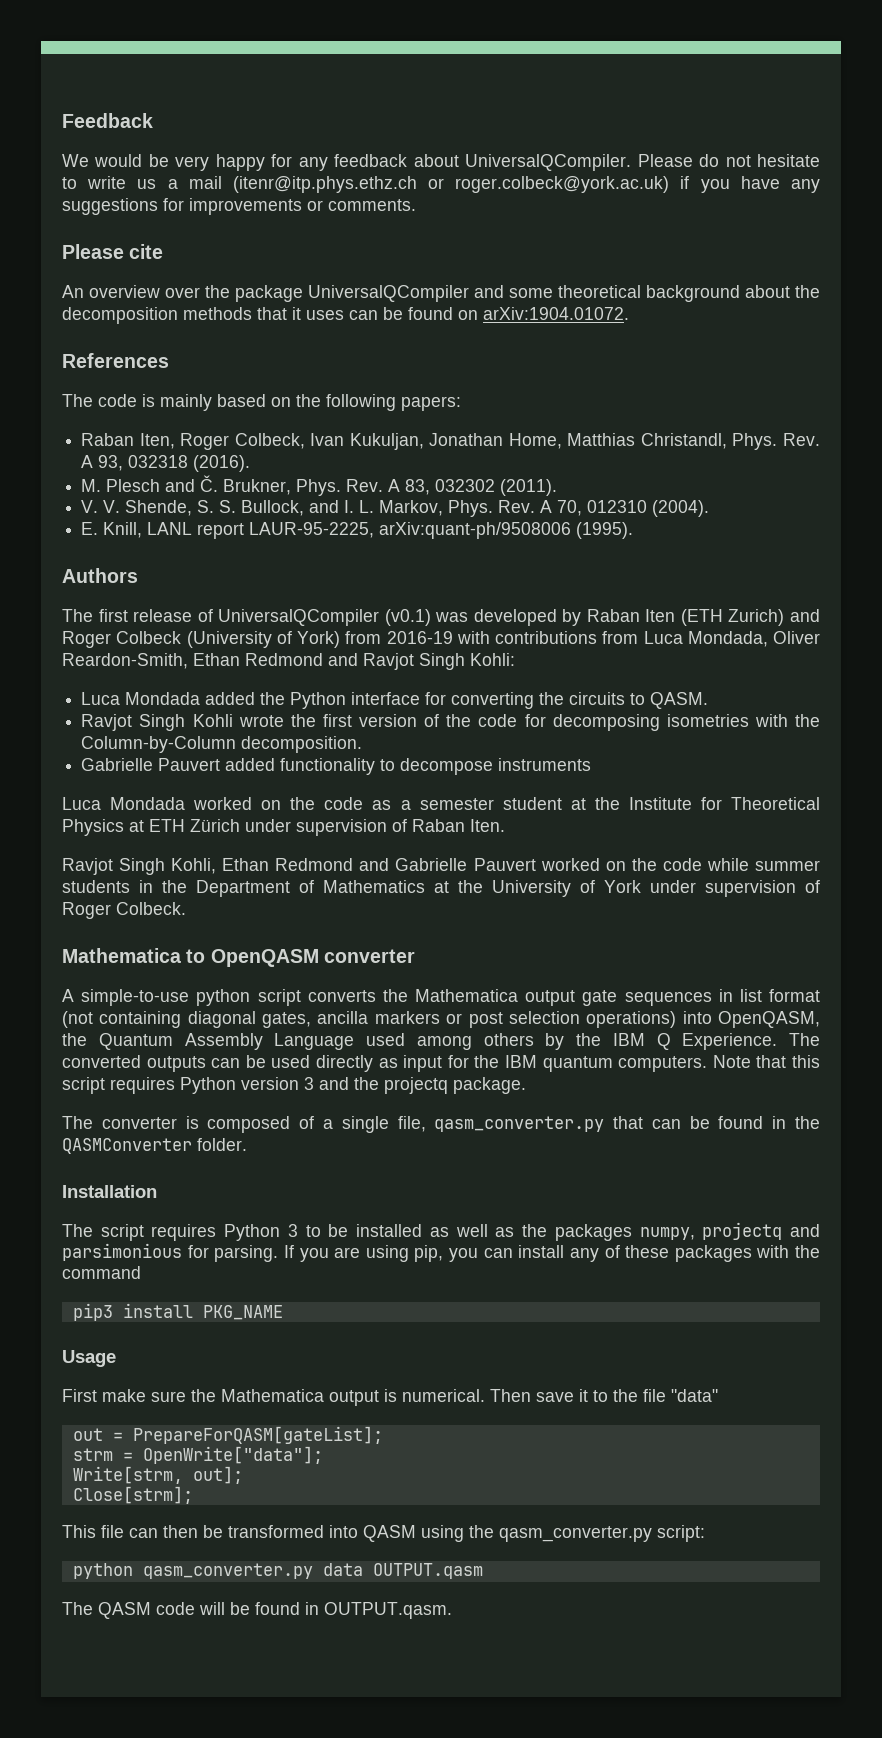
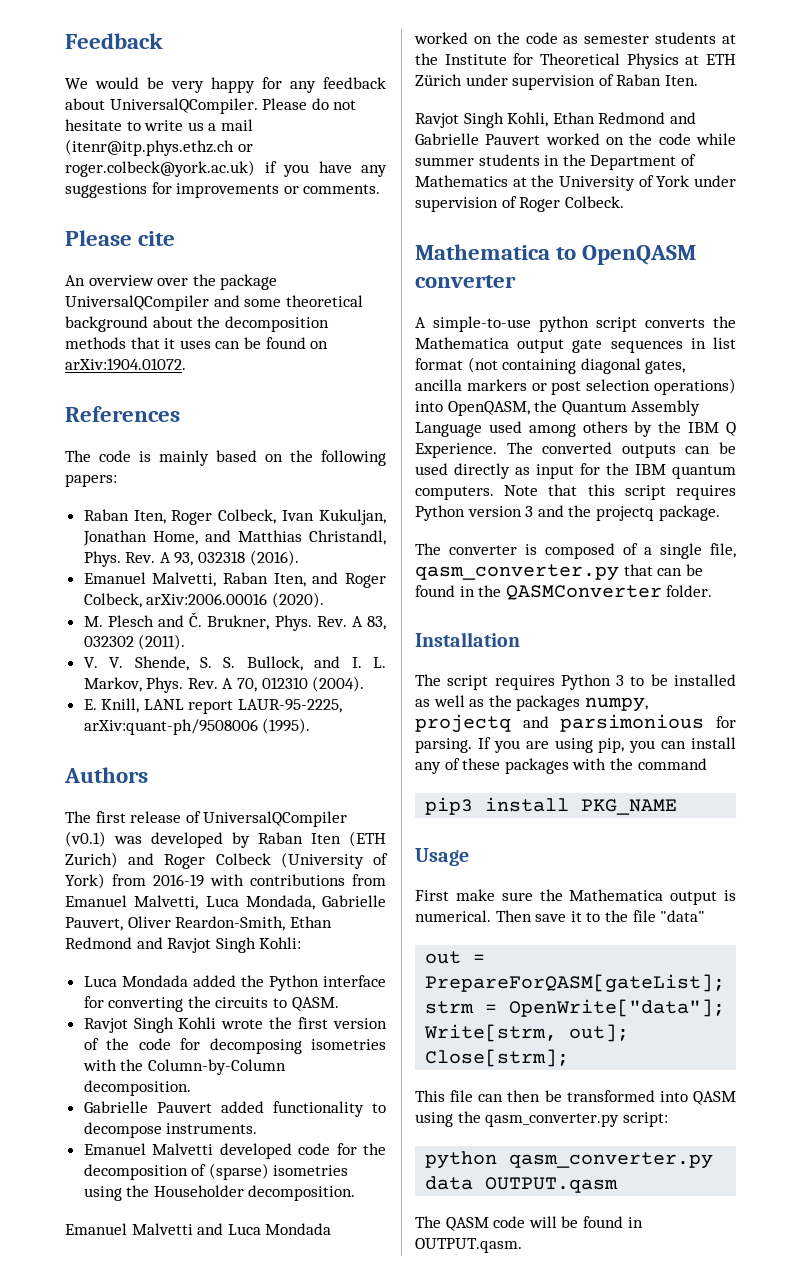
- Raban Iten, Roger Colbeck, Ivan Kukuljan, Jonathan Home, Matthias Christandl, Phys.
+ Raban Iten, Roger Colbeck, Ivan Kukuljan, Jonathan Home, and Matthias Christandl, Phys.
+ Emanuel Malvetti, Raban Iten, and Roger Colbeck, arXiv:2006.00016 (2020).
- The first release of UniversalQCompiler (v0.1) was developed by Raban Iten (ETH Zurich) and Roger Colbeck (University of York) from 2016-19 with contributions from Luca Mondada, Oliver Reardon-Smith, Ethan Redmond and Ravjot Singh Kohli:
+ The first release of UniversalQCompiler (v0.1) was developed by Raban Iten (ETH Zurich) and Roger Colbeck (University of York) from 2016-19 with contributions from Emanuel Malvetti, Luca Mondada, Gabrielle Pauvert, Oliver Reardon-Smith, Ethan Redmond and Ravjot Singh Kohli:
- Gabrielle Pauvert added functionality to decompose instruments
- Luca Mondada worked on the code as a semester student at the Institute for Theoretical Physics at ETH Zürich under supervision of Raban Iten.
+ Gabrielle Pauvert added functionality to decompose instruments.
+ Emanuel Malvetti developed code for the decomposition of (sparse) isometries using the Householder decomposition.
+ Emanuel Malvetti and Luca Mondada worked on the code as semester students at the Institute for Theoretical Physics at ETH Zürich under supervision of Raban Iten.

